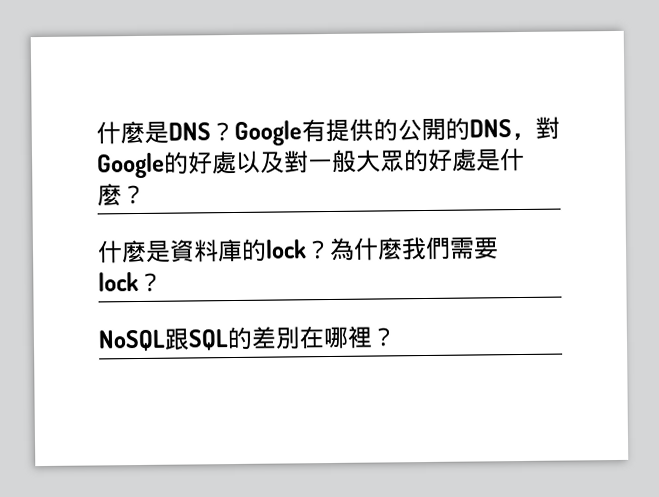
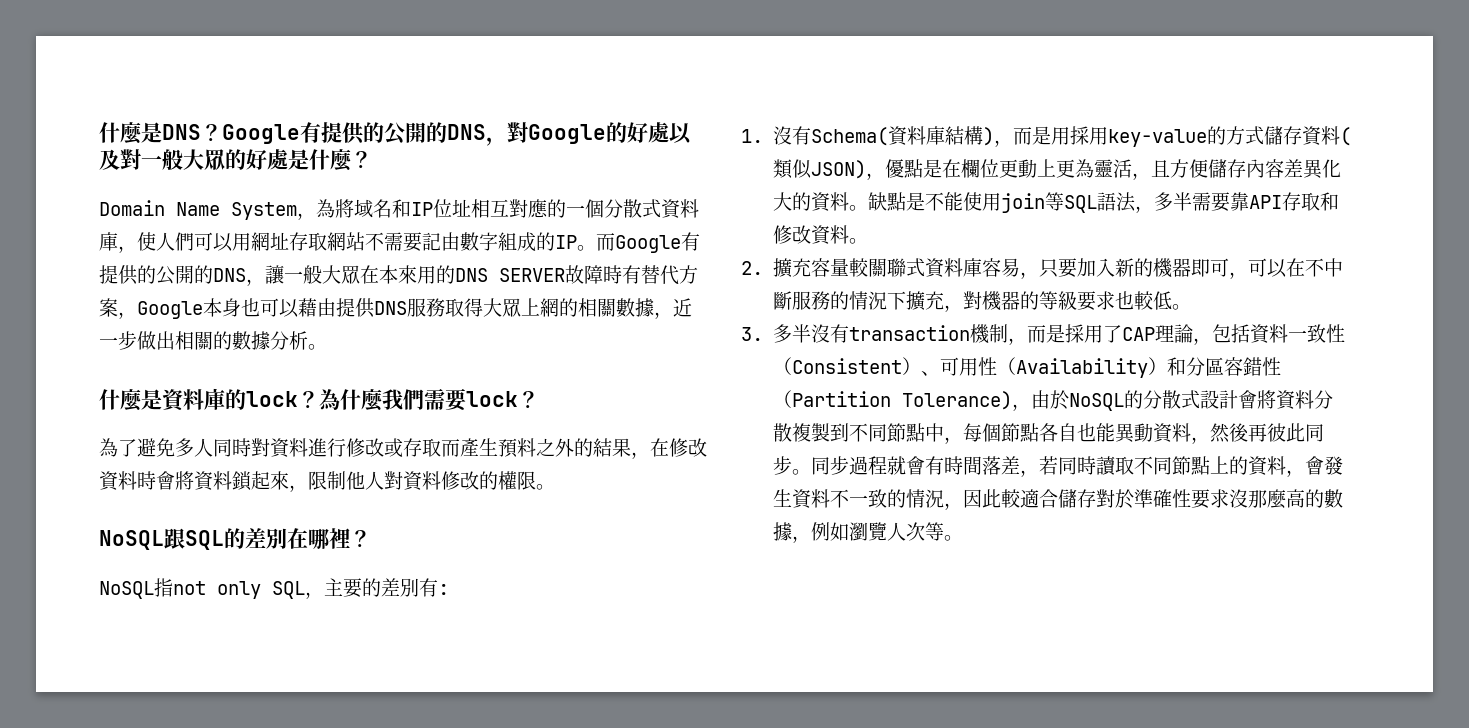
+ Domain Name System，為將域名和IP位址相互對應的一個分散式資料庫，使人們可以用網址存取網站不需要記由數字組成的IP。而Google有提供的公開的DNS，讓一般大眾在本來用的DNS SERVER故障時有替代方案，Google本身也可以藉由提供DNS服務取得大眾上網的相關數據，近一步做出相關的數據分析。
+ 為了避免多人同時對資料進行修改或存取而產生預料之外的結果，在修改資料時會將資料鎖起來，限制他人對資料修改的權限。
+ NoSQL指not only SQL，主要的差別有:
+ 1.沒有Schema(資料庫結構)，而是用採用key-value的方式儲存資料(類似JSON)，優點是在欄位更動上更為靈活，且方便儲存內容差異化大的資料。缺點是不能使用join等SQL語法，多半需要靠API存取和修改資料。
+ 2.擴充容量較關聯式資料庫容易，只要加入新的機器即可，可以在不中斷服務的情況下擴充，對機器的等級要求也較低。
+ 3.多半沒有transaction機制，而是採用了CAP理論，包括資料一致性（Consistent）、可用性（Availability）和分區容錯性（Partition Tolerance)，由於NoSQL的分散式設計會將資料分散複製到不同節點中，每個節點各自也能異動資料，然後再彼此同步。同步過程就會有時間落差，若同時讀取不同節點上的資料，會發生資料不一致的情況，因此較適合儲存對於準確性要求沒那麼高的數據，例如瀏覽人次等。

